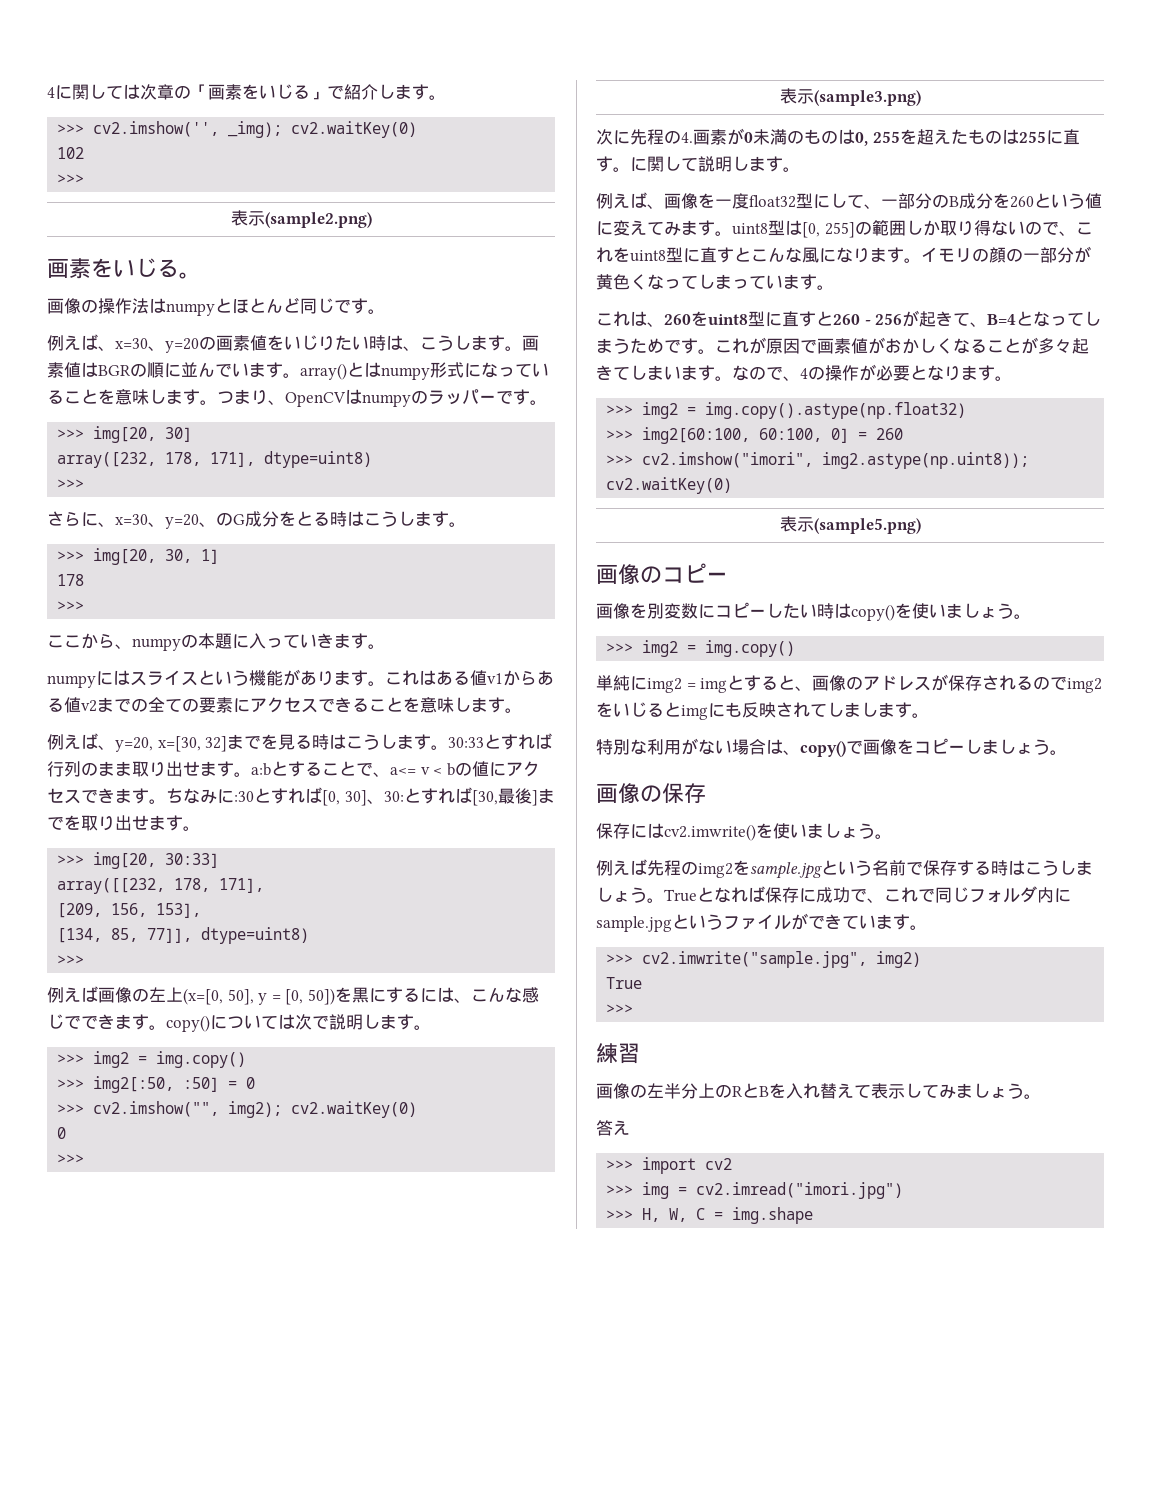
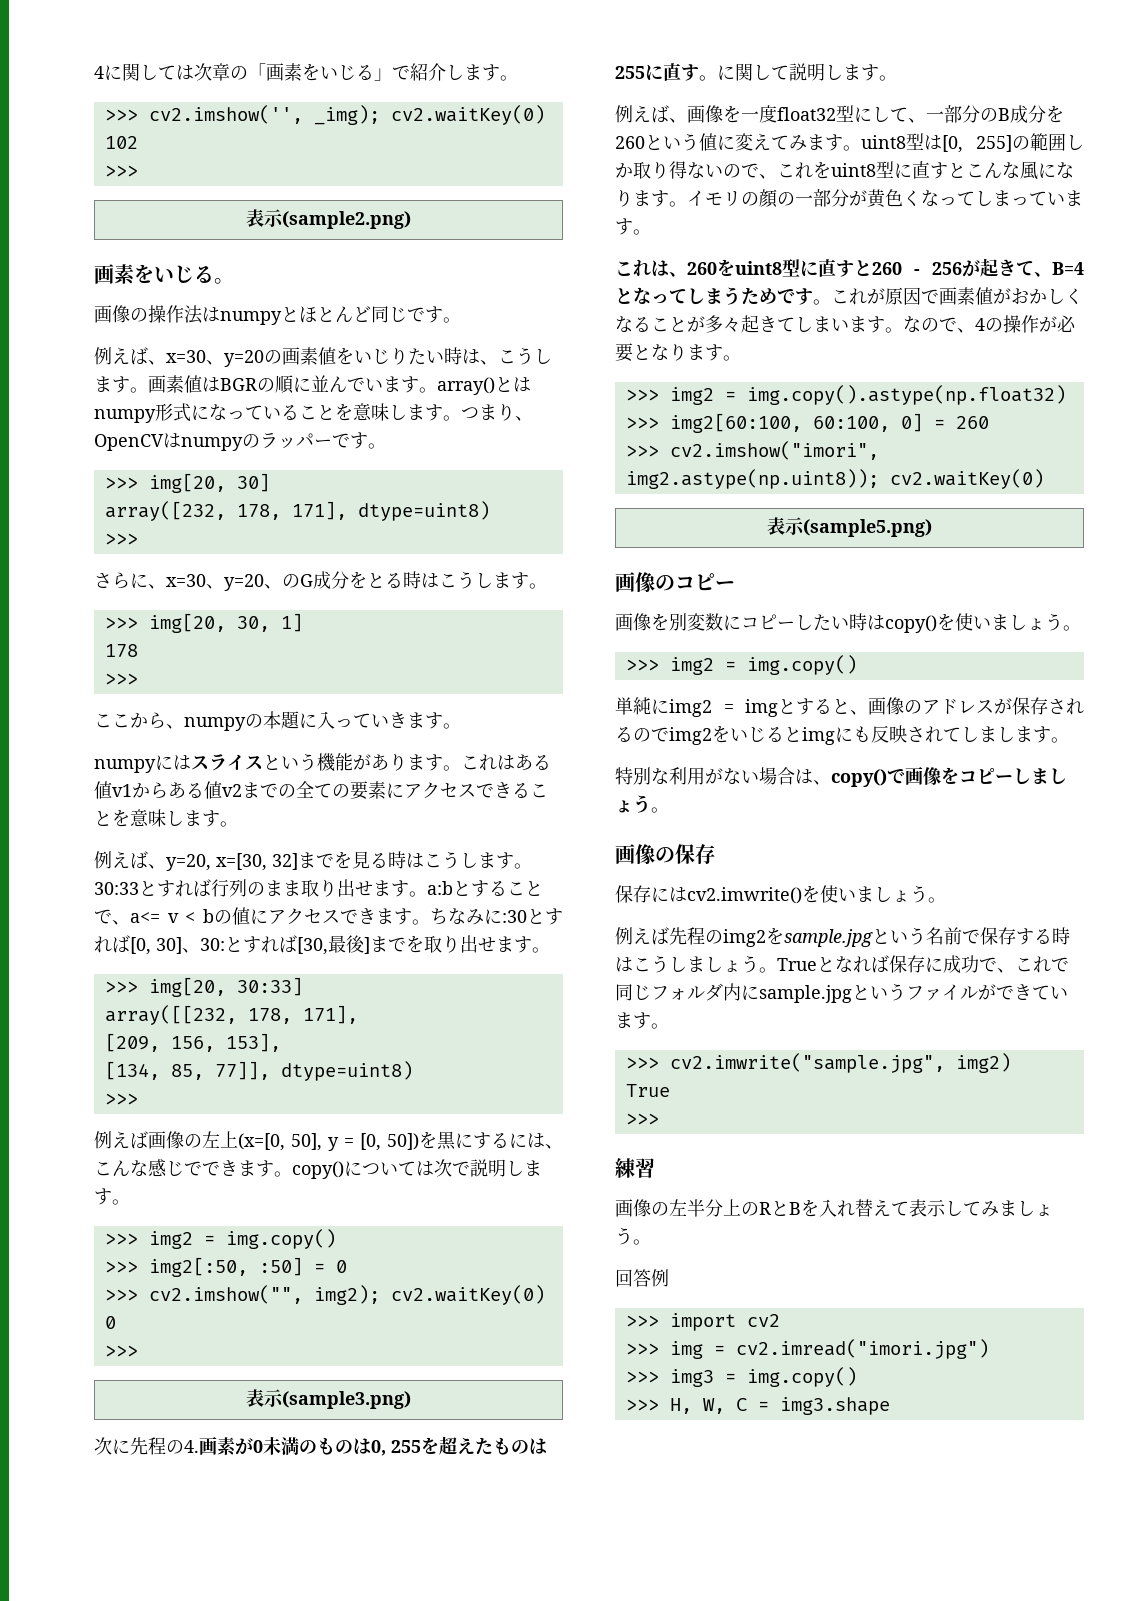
- 答え
+ 回答例
+ >>> img3 = img.copy()
- >>> H, W, C = img.shape
+ >>> H, W, C = img3.shape

